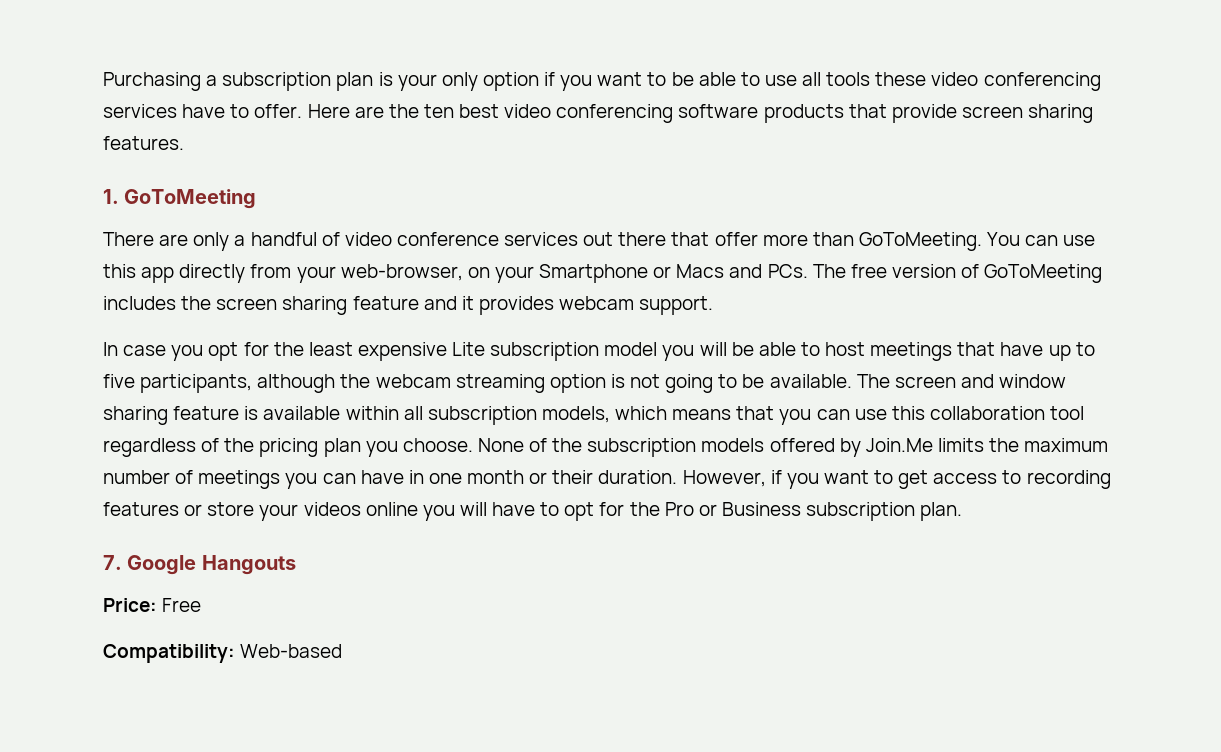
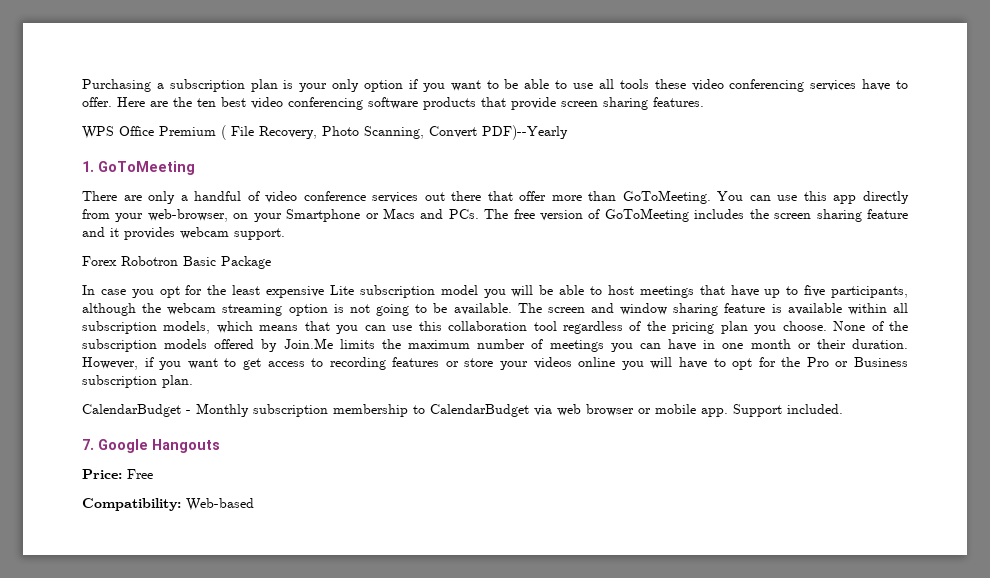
+ WPS Office Premium ( File Recovery, Photo Scanning, Convert PDF)--Yearly
+ Forex Robotron Basic Package
+ CalendarBudget - Monthly subscription membership to CalendarBudget via web browser or mobile app. Support included.

